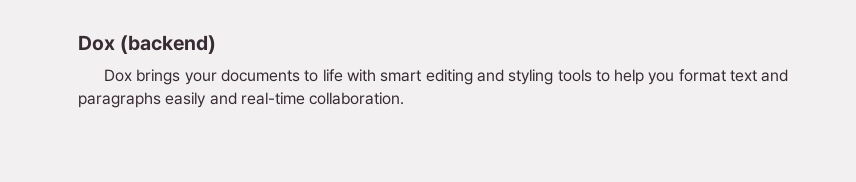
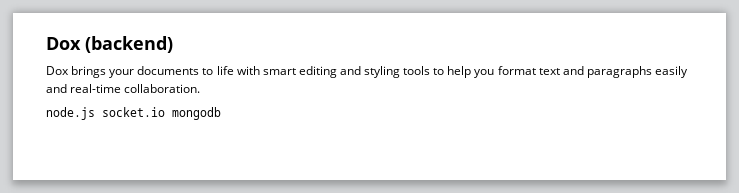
+ node.js socket.io mongodb

